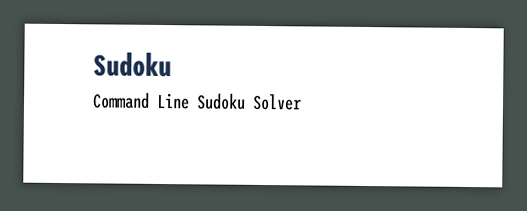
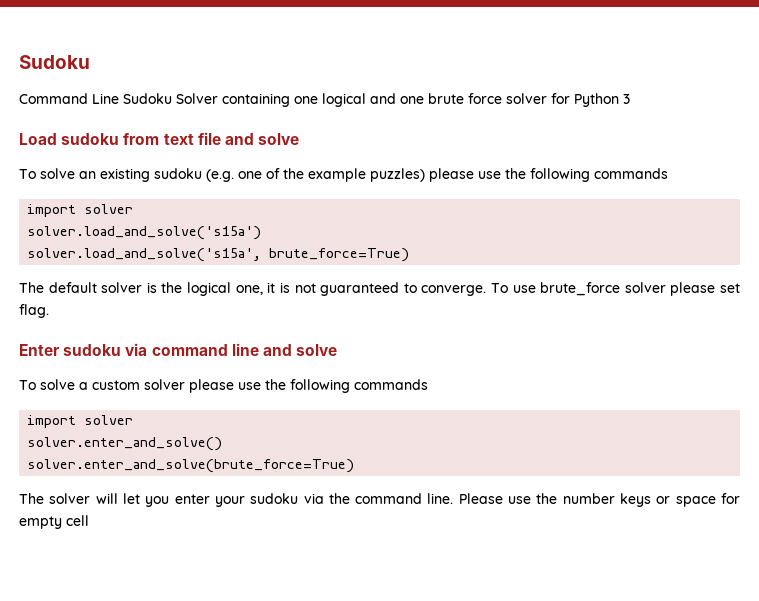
- Command Line Sudoku Solver
+ Command Line Sudoku Solver containing one logical and one brute force solver for Python 3
+ Load sudoku from text file and solve
+ To solve an existing sudoku (e.g. one of the example puzzles) please use the following commands
+ import solver
+ solver.load_and_solve('s15a')
+ solver.load_and_solve('s15a', brute_force=True)
+ The default solver is the logical one, it is not guaranteed to converge. To use brute_force solver please set flag.
+ Enter sudoku via command line and solve
+ To solve a custom solver please use the following commands
+ import solver
+ solver.enter_and_solve()
+ solver.enter_and_solve(brute_force=True)
+ The solver will let you enter your sudoku via the command line. Please use the number keys or space for empty cell

